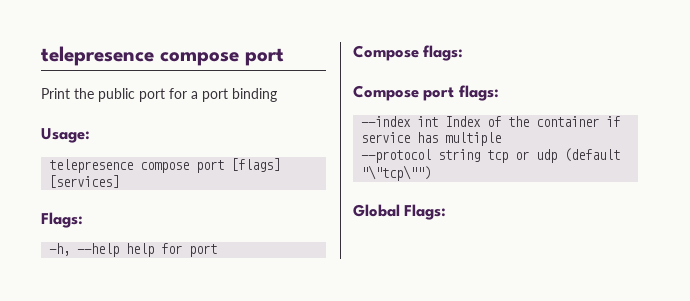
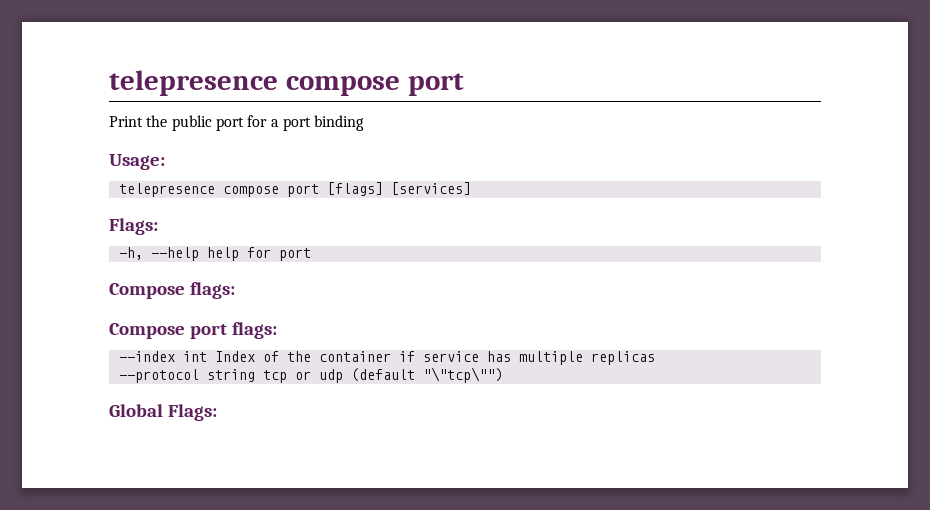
- --index int Index of the container if service has multiple
+ --index int Index of the container if service has multiple replicas

